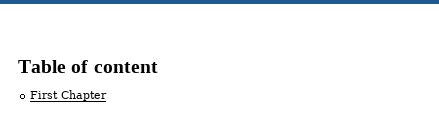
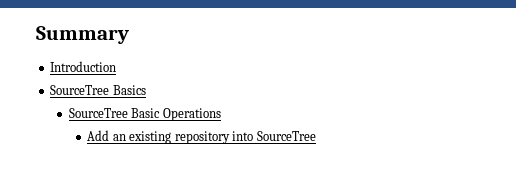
- Table of content
- First Chapter
+ Summary
+ Introduction
+ SourceTree Basics
+ SourceTree Basic Operations
+ Add an existing repository into SourceTree

